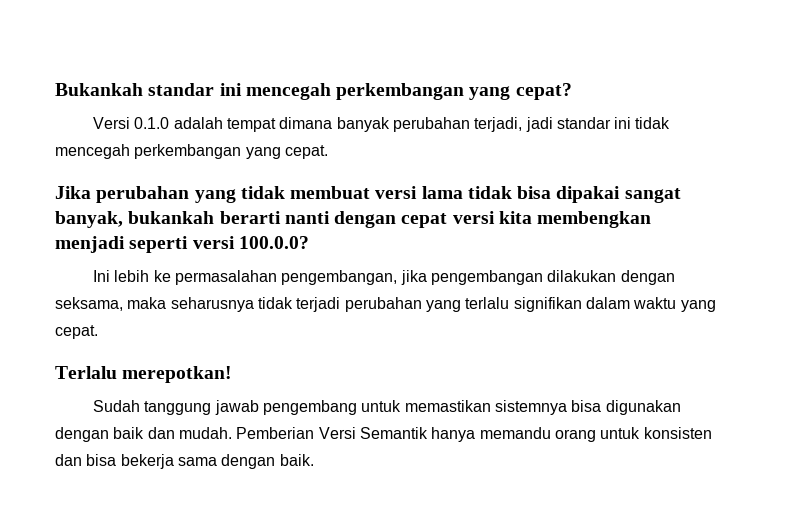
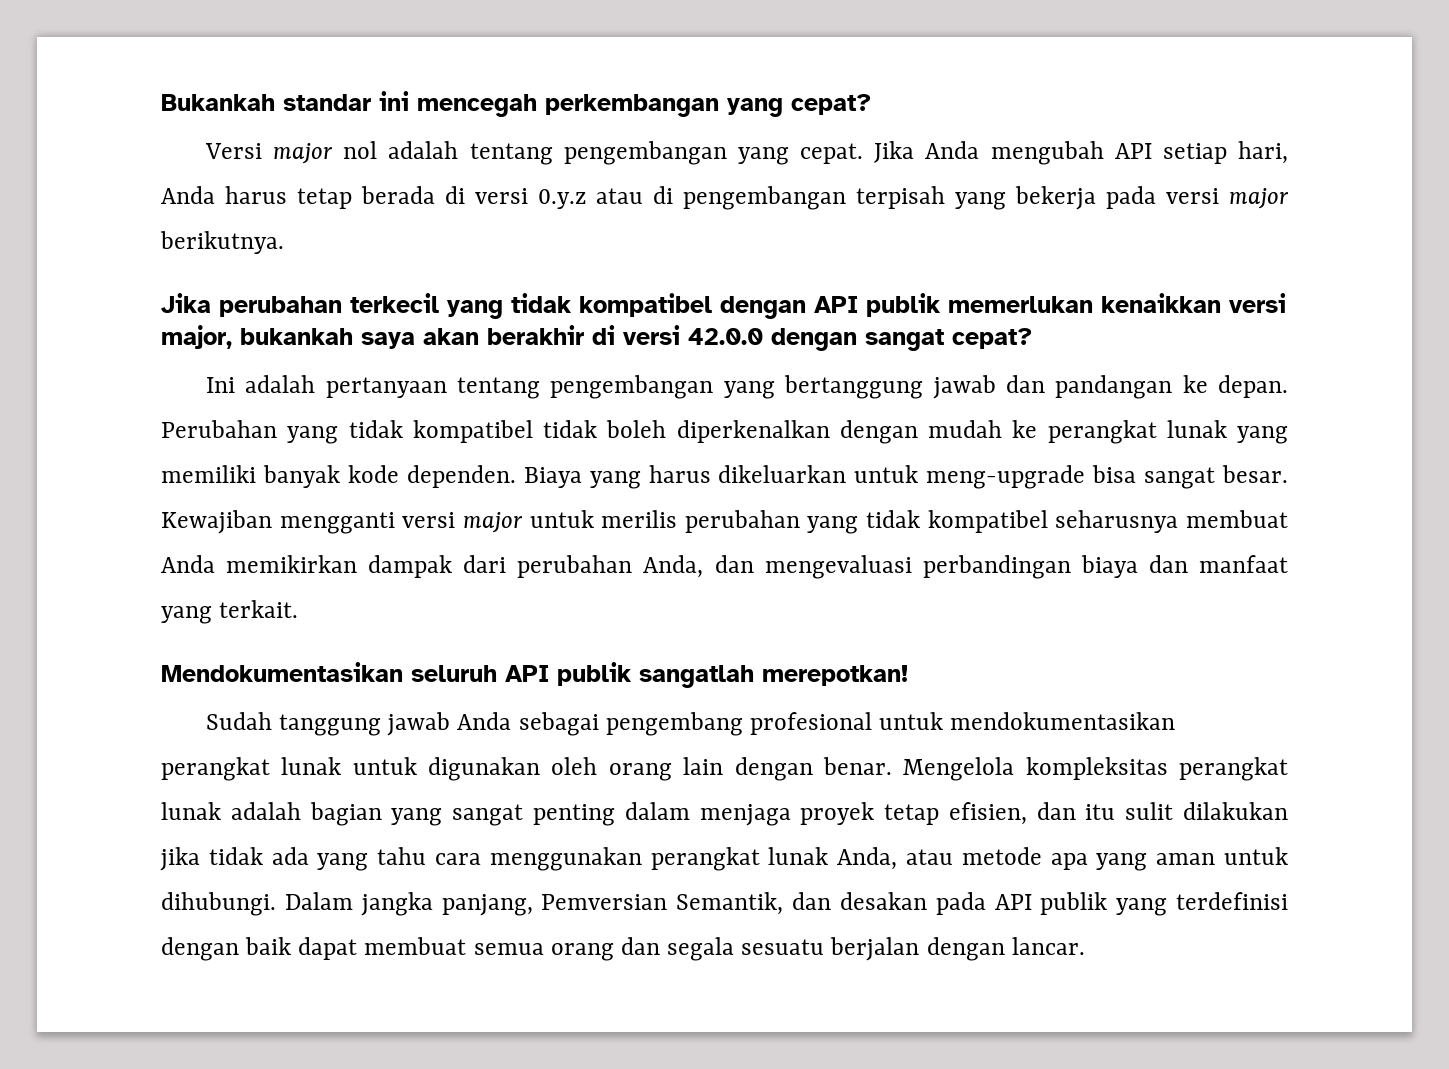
- Versi 0.1.0 adalah tempat dimana banyak perubahan terjadi, jadi standar ini tidak mencegah perkembangan yang cepat.
+ Versi major nol adalah tentang pengembangan yang cepat. Jika Anda mengubah API setiap hari, Anda harus tetap berada di versi 0.y.z atau di pengembangan terpisah yang bekerja pada versi major berikutnya.
- Jika perubahan yang tidak membuat versi lama tidak bisa dipakai sangat banyak, bukankah berarti nanti dengan cepat versi kita membengkan menjadi seperti versi 100.0.0?
- Ini lebih ke permasalahan pengembangan, jika pengembangan dilakukan dengan seksama, maka seharusnya tidak terjadi perubahan yang terlalu signifikan dalam waktu yang cepat.
- Terlalu merepotkan!
- Sudah tanggung jawab pengembang untuk memastikan sistemnya bisa digunakan dengan baik dan mudah. Pemberian Versi Semantik hanya memandu orang untuk konsisten dan bisa bekerja sama dengan baik.
+ Jika perubahan terkecil yang tidak kompatibel dengan API publik memerlukan kenaikkan versi major, bukankah saya akan berakhir di versi 42.0.0 dengan sangat cepat?
+ Ini adalah pertanyaan tentang pengembangan yang bertanggung jawab dan pandangan ke depan. Perubahan yang tidak kompatibel tidak boleh diperkenalkan dengan mudah ke perangkat lunak yang memiliki banyak kode dependen. Biaya yang harus dikeluarkan untuk meng-upgrade bisa sangat besar. Kewajiban mengganti versi major untuk merilis perubahan yang tidak kompatibel seharusnya membuat Anda memikirkan dampak dari perubahan Anda, dan mengevaluasi perbandingan biaya dan manfaat yang terkait.
+ Mendokumentasikan seluruh API publik sangatlah merepotkan!
+ Sudah tanggung jawab Anda sebagai pengembang profesional untuk mendokumentasikan perangkat lunak untuk digunakan oleh orang lain dengan benar. Mengelola kompleksitas perangkat lunak adalah bagian yang sangat penting dalam menjaga proyek tetap efisien, dan itu sulit dilakukan jika tidak ada yang tahu cara menggunakan perangkat lunak Anda, atau metode apa yang aman untuk dihubungi. Dalam jangka panjang, Pemversian Semantik, dan desakan pada API publik yang terdefinisi dengan baik dapat membuat semua orang dan segala sesuatu berjalan dengan lancar.

